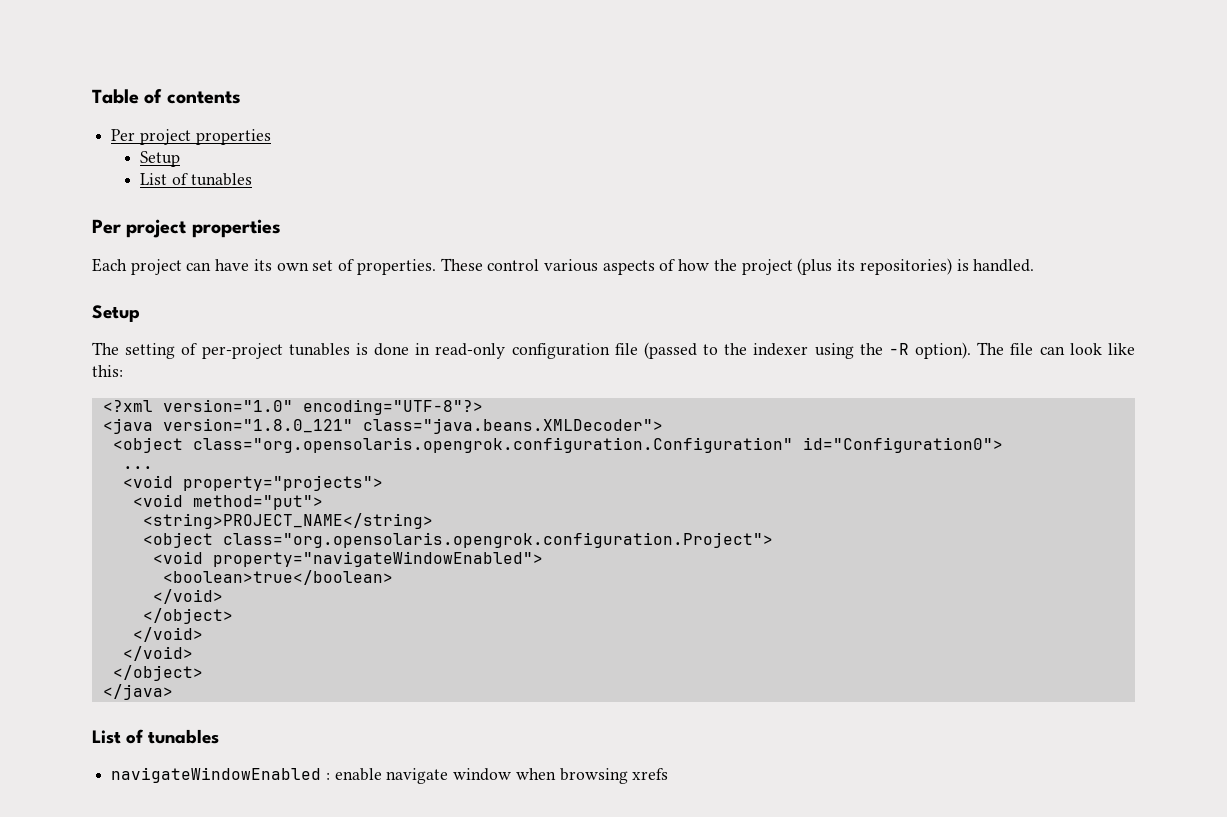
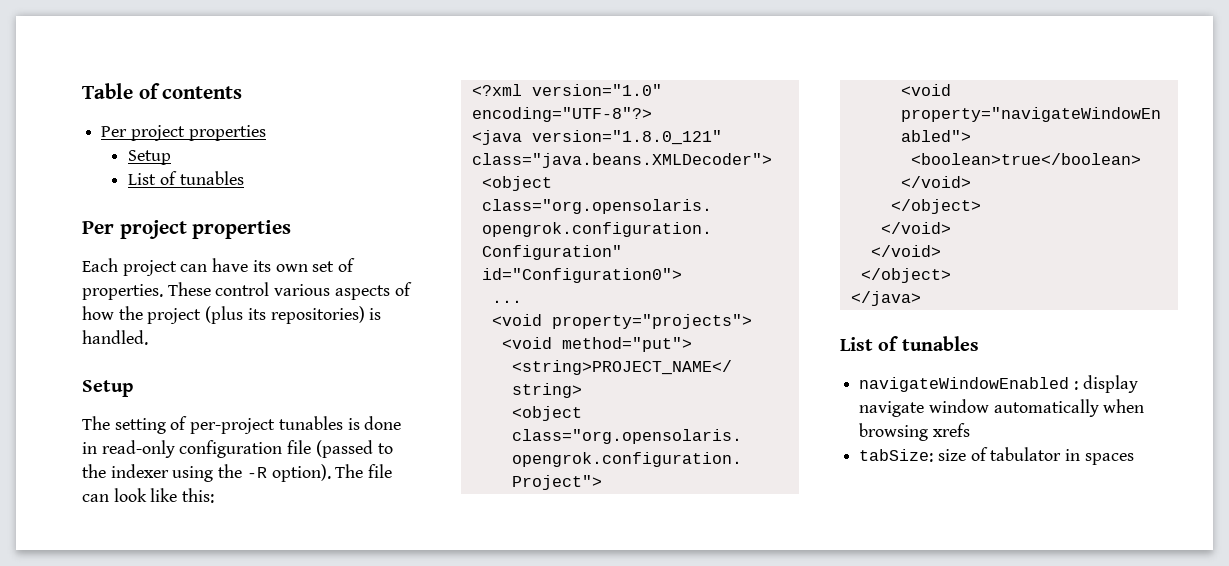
- navigateWindowEnabled : enable navigate window when browsing xrefs
+ navigateWindowEnabled : display navigate window automatically when browsing xrefs
+ tabSize: size of tabulator in spaces

